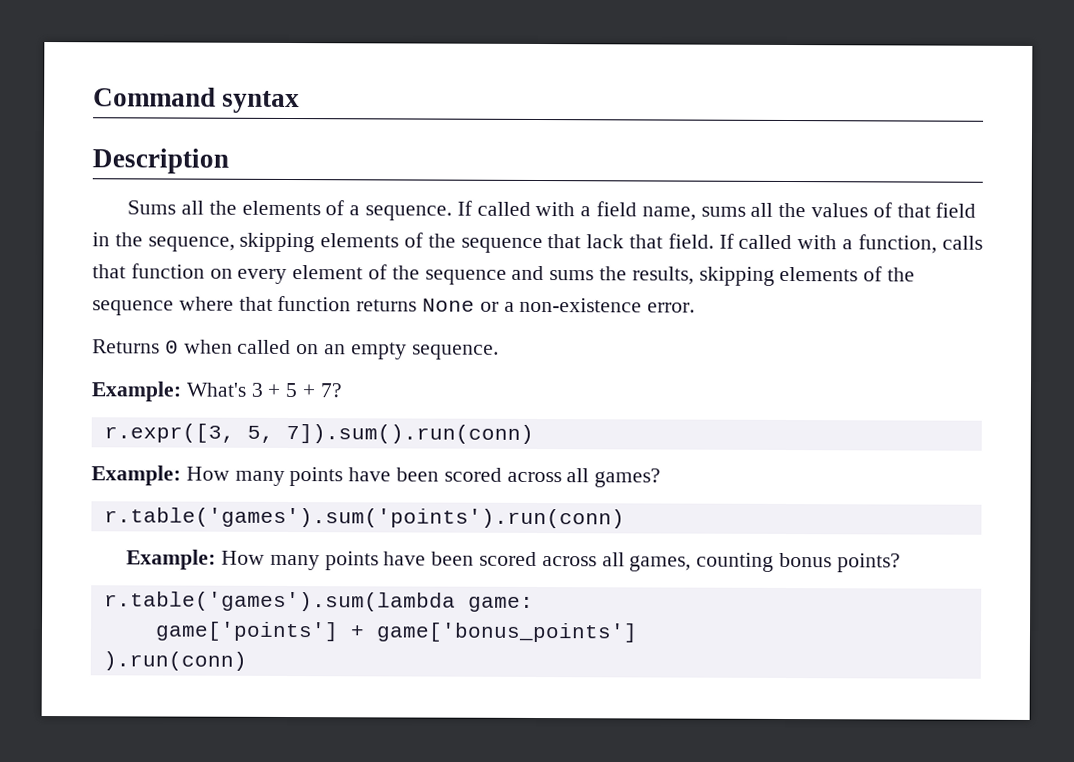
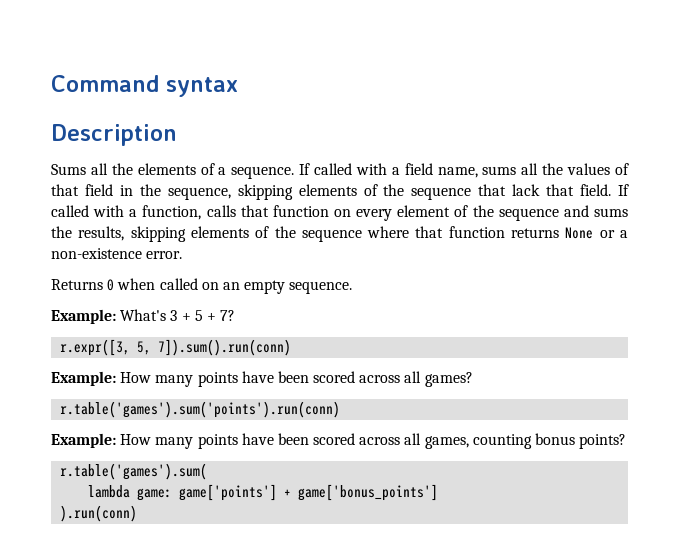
- r.table('games').sum(lambda game:
- game['points'] + game['bonus_points']
+ r.table('games').sum(
+ lambda game: game['points'] + game['bonus_points']

